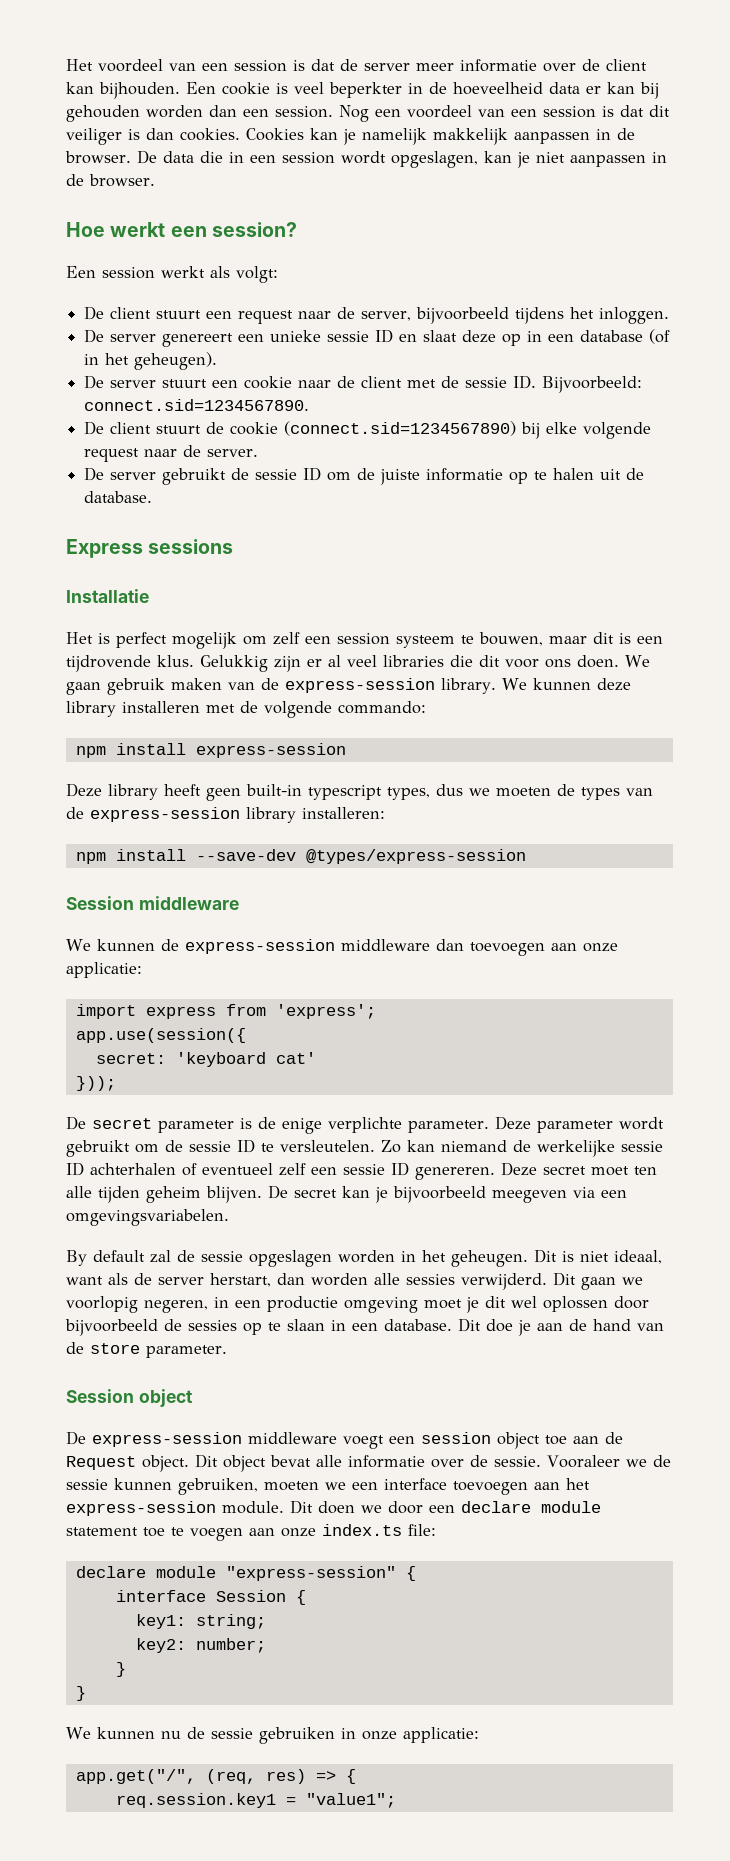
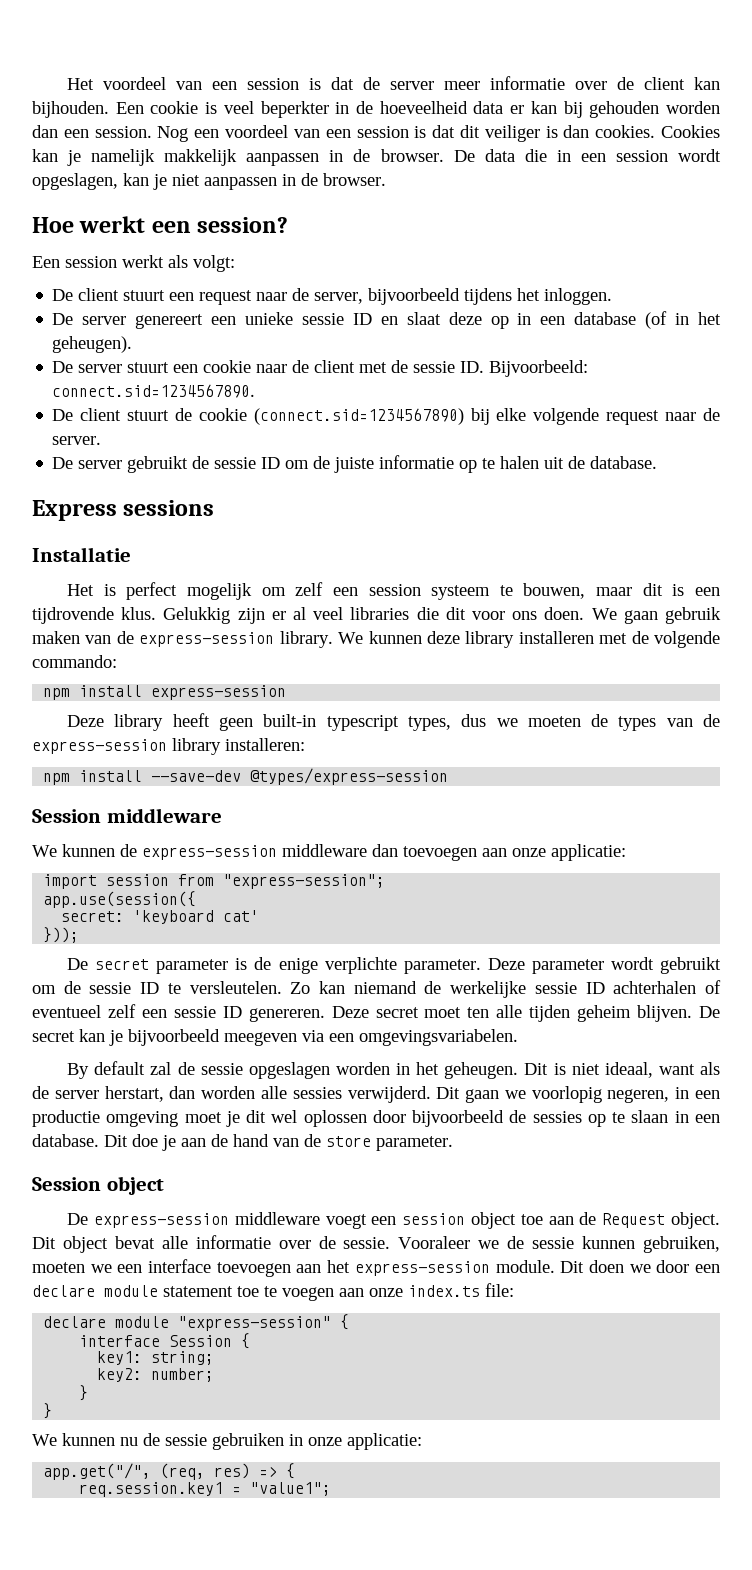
- import express from 'express';
+ import session from "express-session";

